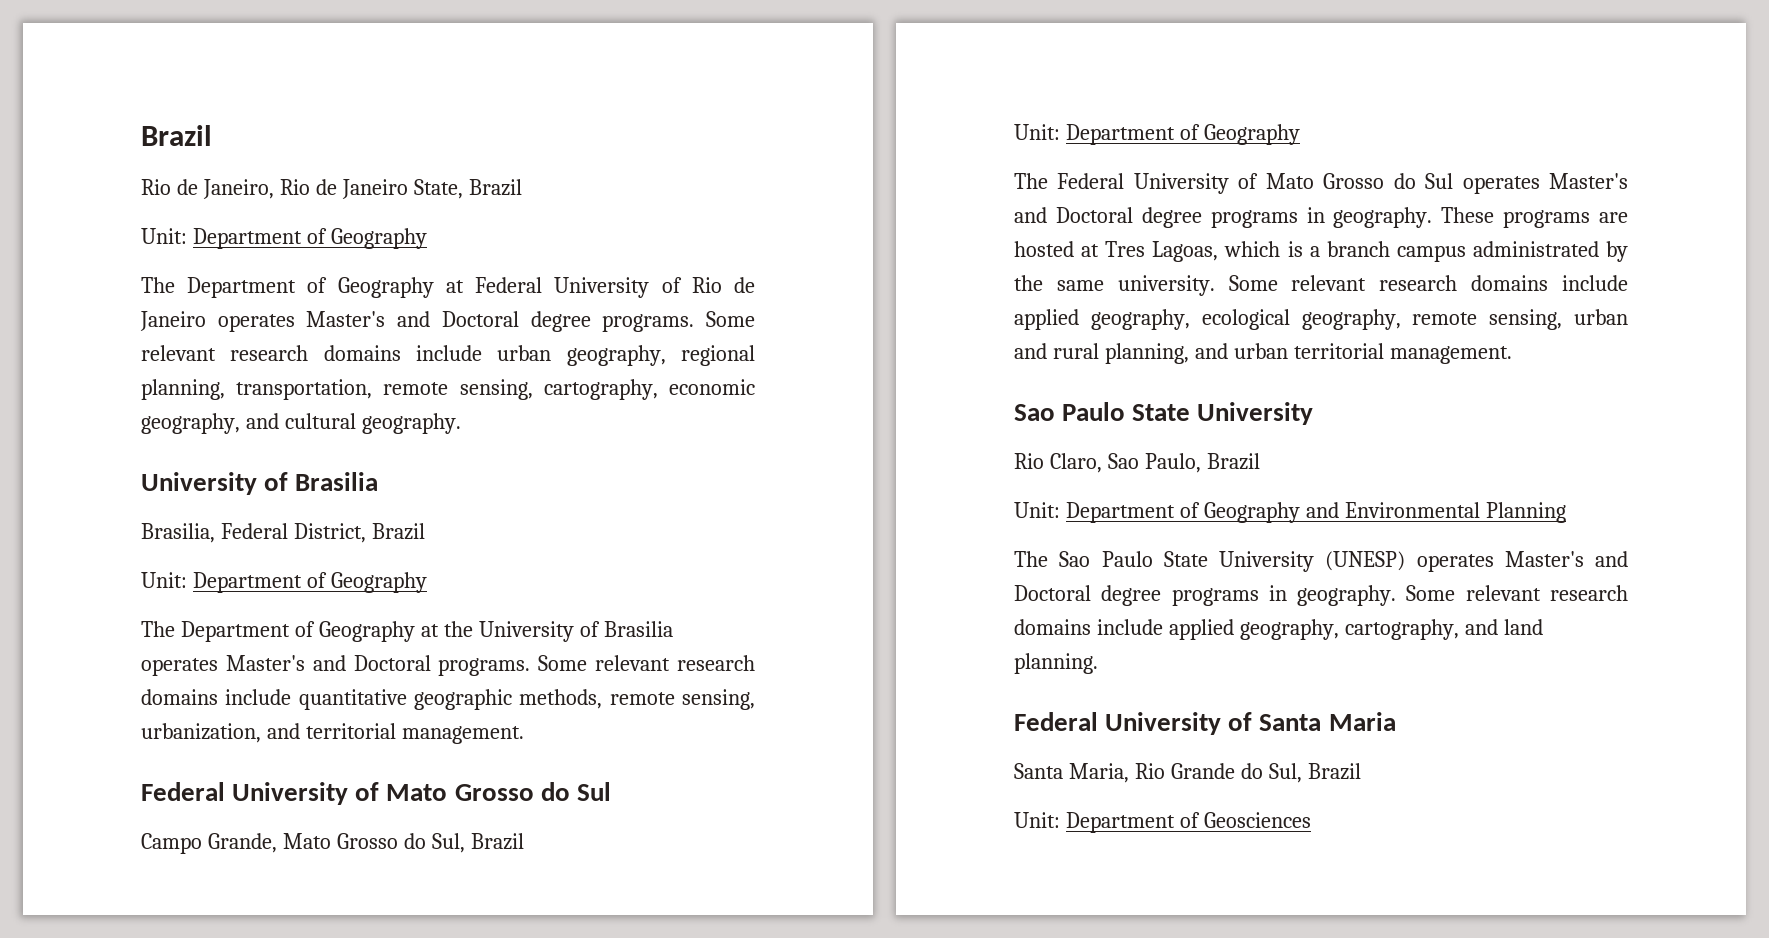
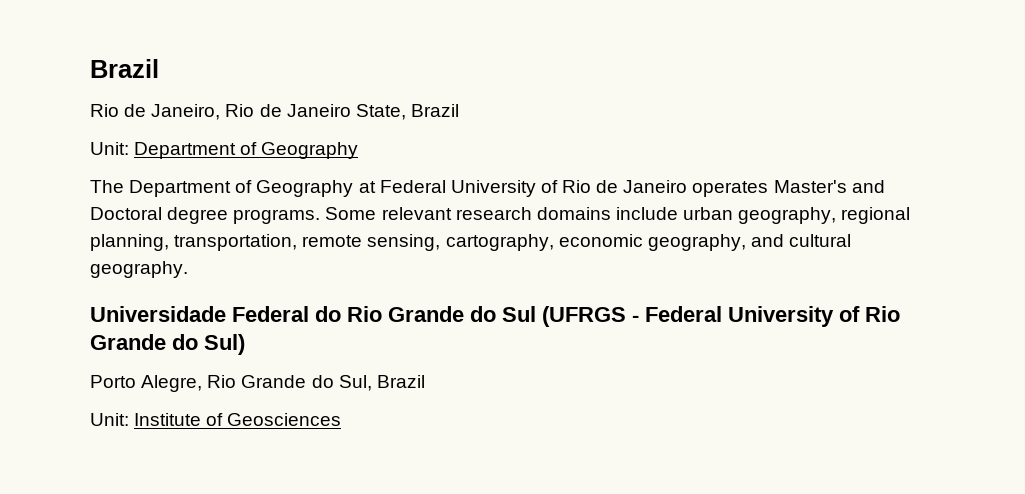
  Some relevant research domains include urban geography, regional planning, transportation, remote sensing, cartography, economic geography, and cultural geography.
- University of Brasilia
- Brasilia, Federal District, Brazil
- Unit: Department of Geography
- The Department of Geography at the University of Brasilia operates Master's and Doctoral programs. Some relevant research domains include quantitative geographic methods, remote sensing, urbanization, and territorial management.
- Federal University of Mato Grosso do Sul
- Campo Grande, Mato Grosso do Sul, Brazil
- Unit: Department of Geography
- The Federal University of Mato Grosso do Sul operates Master's and Doctoral degree programs in geography. These programs are hosted at Tres Lagoas, which is a branch campus administrated by the same university. Some relevant research domains include applied geography, ecological geography, remote sensing, urban and rural planning, and urban territorial management.
- Sao Paulo State University
- Rio Claro, Sao Paulo, Brazil
- Unit: Department of Geography and Environmental Planning
- The Sao Paulo State University (UNESP) operates Master's and Doctoral degree programs in geography. Some relevant research domains include applied geography, cartography, and land planning.
- Federal University of Santa Maria
- Santa Maria, Rio Grande do Sul, Brazil
+ Universidade Federal do Rio Grande do Sul (UFRGS - Federal University of Rio Grande do Sul)
+ Porto Alegre, Rio Grande do Sul, Brazil
- Unit: Department of Geosciences
+ Unit: Institute of Geosciences

